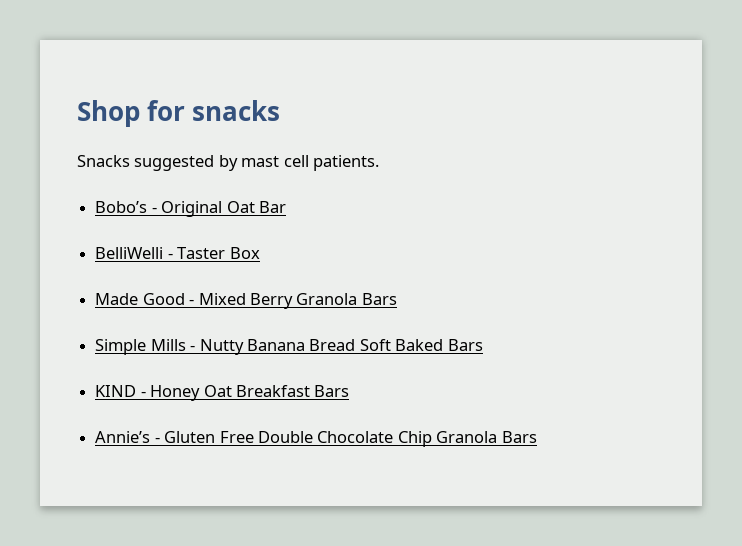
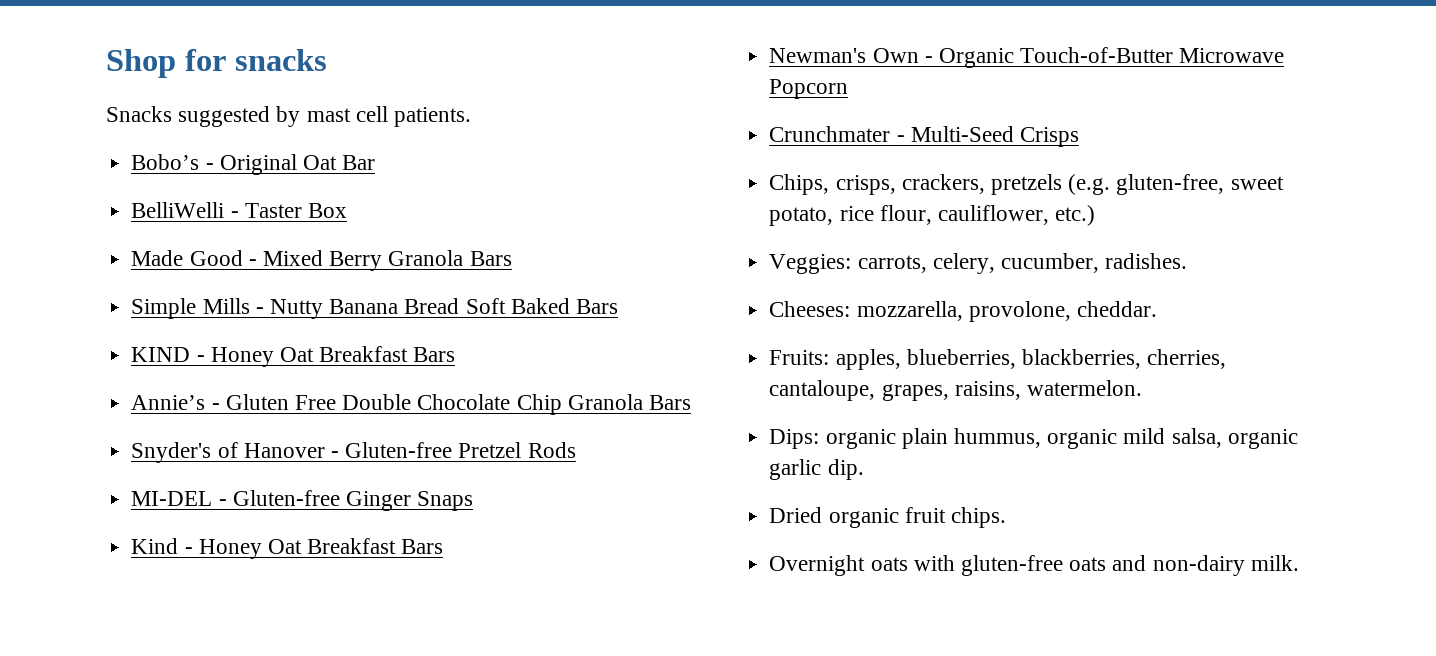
+ Snyder's of Hanover - Gluten-free Pretzel Rods
+ MI-DEL - Gluten-free Ginger Snaps
+ Kind - Honey Oat Breakfast Bars
+ Newman's Own - Organic Touch-of-Butter Microwave Popcorn
+ Crunchmater - Multi-Seed Crisps
+ Chips, crisps, crackers, pretzels (e.g. gluten-free, sweet potato, rice flour, cauliflower, etc.)
+ Veggies: carrots, celery, cucumber, radishes.
+ Cheeses: mozzarella, provolone, cheddar.
+ Fruits: apples, blueberries, blackberries, cherries, cantaloupe, grapes, raisins, watermelon.
+ Dips: organic plain hummus, organic mild salsa, organic garlic dip.
+ Dried organic fruit chips.
+ Overnight oats with gluten-free oats and non-dairy milk.

